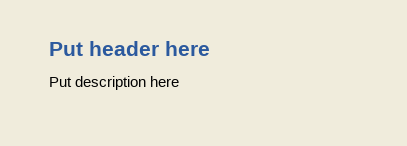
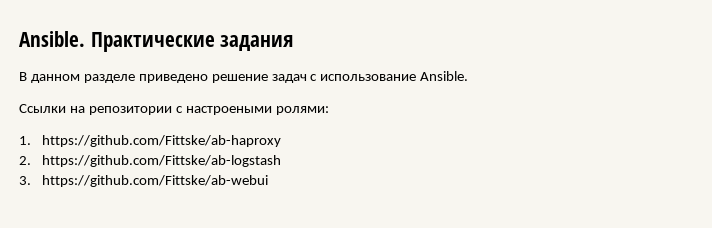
- Put header here
- Put description here
+ Ansible. Практические задания
+ В данном разделе приведено решение задач с использование Ansible.
+ Ссылки на репозитории с настроеными ролями:
+ 1. https://github.com/Fittske/ab-haproxy
+ 2. https://github.com/Fittske/ab-logstash
+ 3. https://github.com/Fittske/ab-webui

